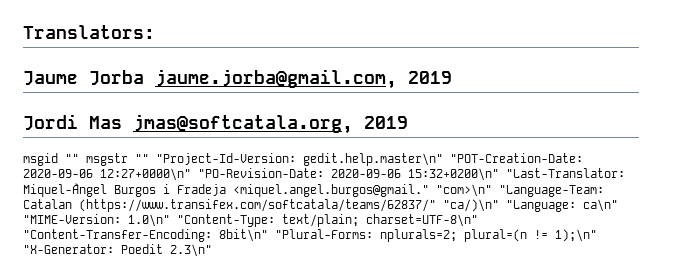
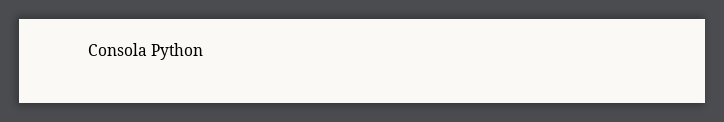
- Translators:
- Jaume Jorba jaume.jorba@gmail.com, 2019
- Jordi Mas jmas@softcatala.org, 2019
- msgid "" msgstr "" "Project-Id-Version: gedit.help.master\n" "POT-Creation-Date: 2020-09-06 12:27+0000\n" "PO-Revision-Date: 2020-09-06 15:32+0200\n" "Last-Translator: Miquel-Àngel Burgos i Fradeja <miquel.angel.burgos@gmail." "com>\n" "Language-Team: Catalan (https://www.transifex.com/softcatala/teams/62837/" "ca/)\n" "Language: ca\n" "MIME-Version: 1.0\n" "Content-Type: text/plain; charset=UTF-8\n" "Content-Transfer-Encoding: 8bit\n" "Plural-Forms: nplurals=2; plural=(n != 1);\n" "X-Generator: Poedit 2.3\n"
+ Consola Python

